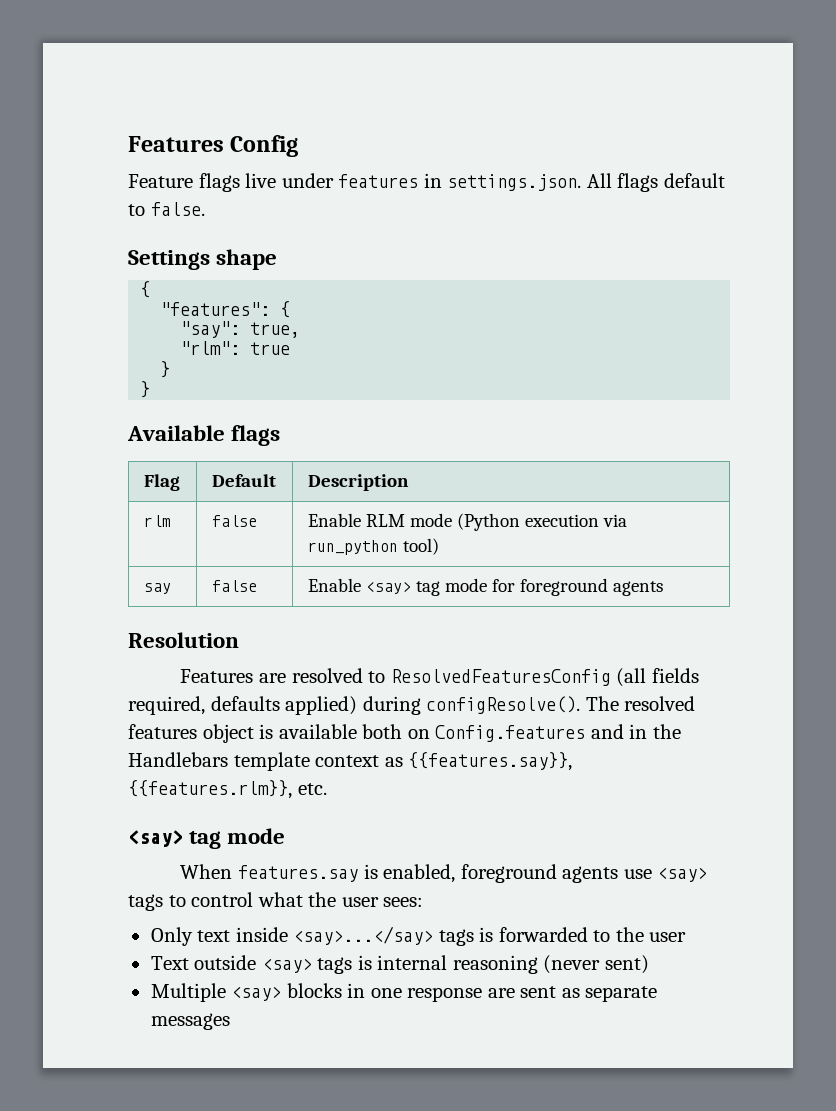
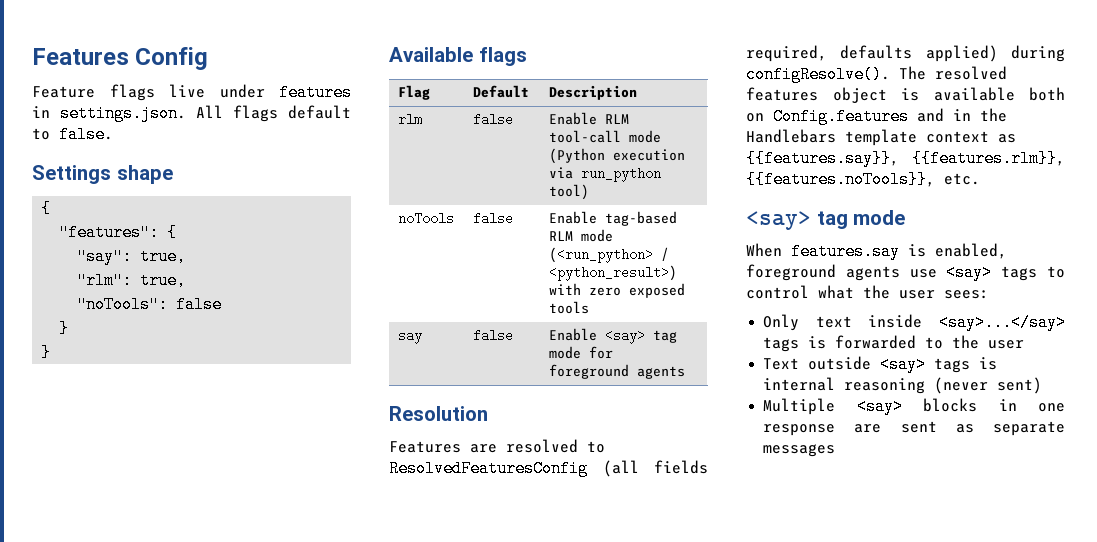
- "rlm": true
+ "rlm": true,
+ "noTools": false
- rlm | false | Enable RLM mode (Python execution via run_python tool)
+ rlm | false | Enable RLM tool-call mode (Python execution via run_python tool)
+ noTools | false | Enable tag-based RLM mode (<run_python> / <python_result>) with zero exposed tools
- The resolved features object is available both on Config.features and in the Handlebars template context as {{features.say}}, {{features.rlm}}, etc.
+ The resolved features object is available both on Config.features and in the Handlebars template context as {{features.say}}, {{features.rlm}}, {{features.noTools}}, etc.

